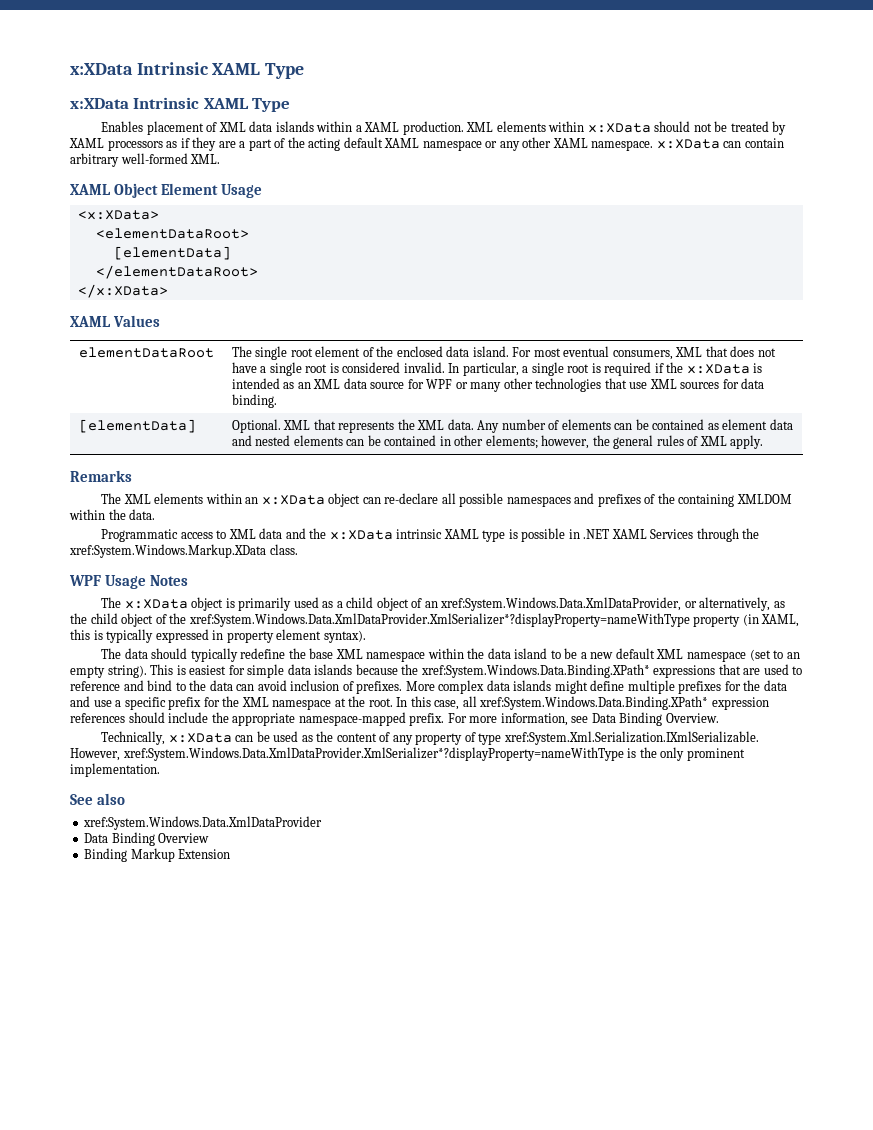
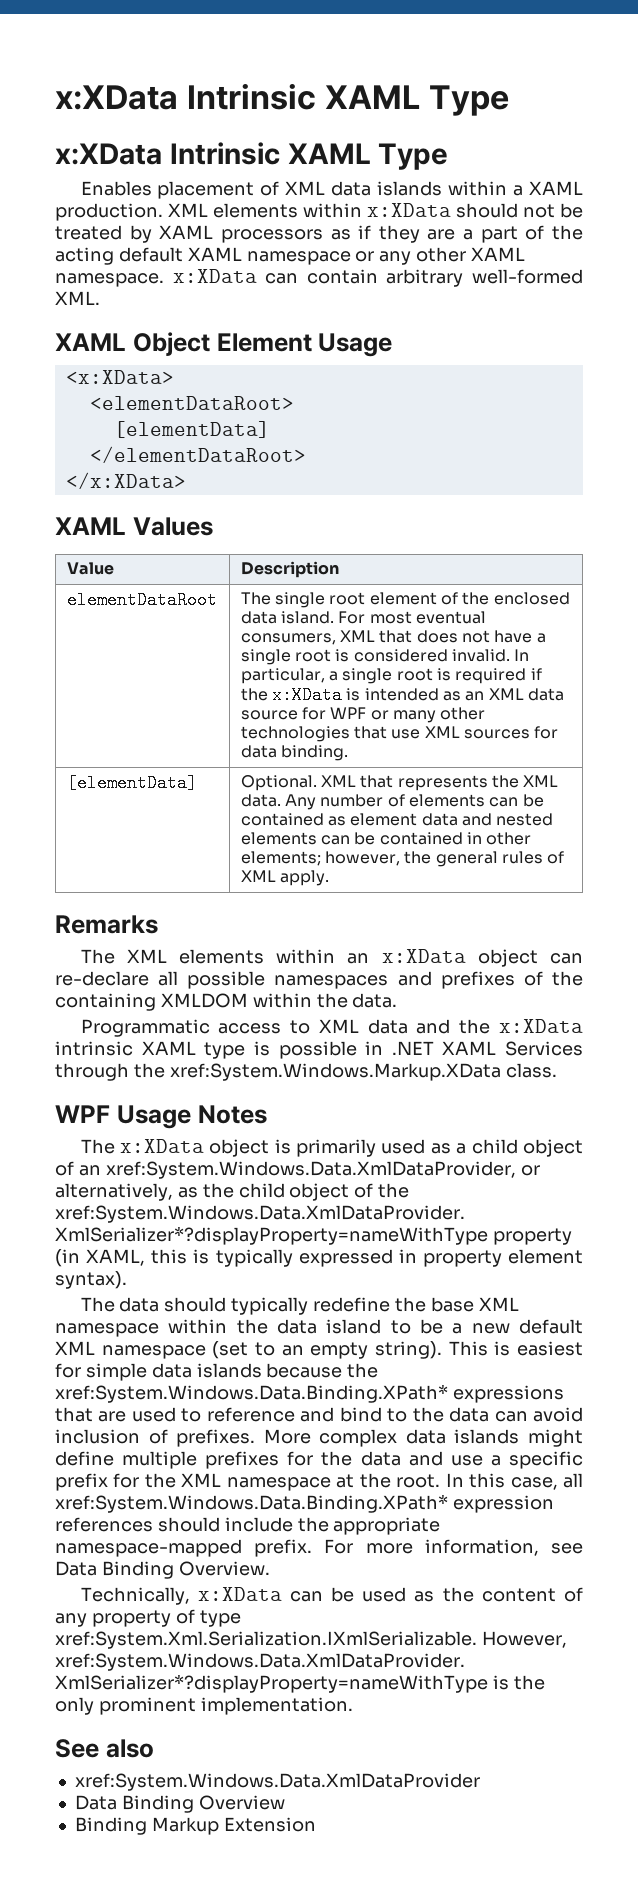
+ Value | Description

